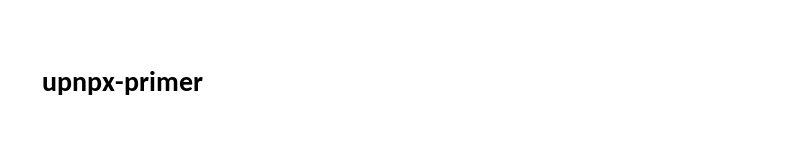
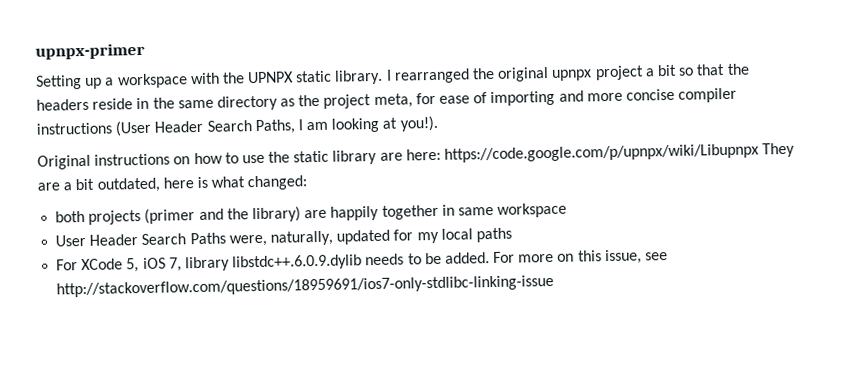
+ Setting up a workspace with the UPNPX static library. I rearranged the original upnpx project a bit so that the headers reside in the same directory as the project meta, for ease of importing and more concise compiler instructions (User Header Search Paths, I am looking at you!).
+ Original instructions on how to use the static library are here: https://code.google.com/p/upnpx/wiki/Libupnpx They are a bit outdated, here is what changed:
+ both projects (primer and the library) are happily together in same workspace
+ User Header Search Paths were, naturally, updated for my local paths
+ For XCode 5, iOS 7, library libstdc++.6.0.9.dylib needs to be added. For more on this issue, see http://stackoverflow.com/questions/18959691/ios7-only-stdlibc-linking-issue

